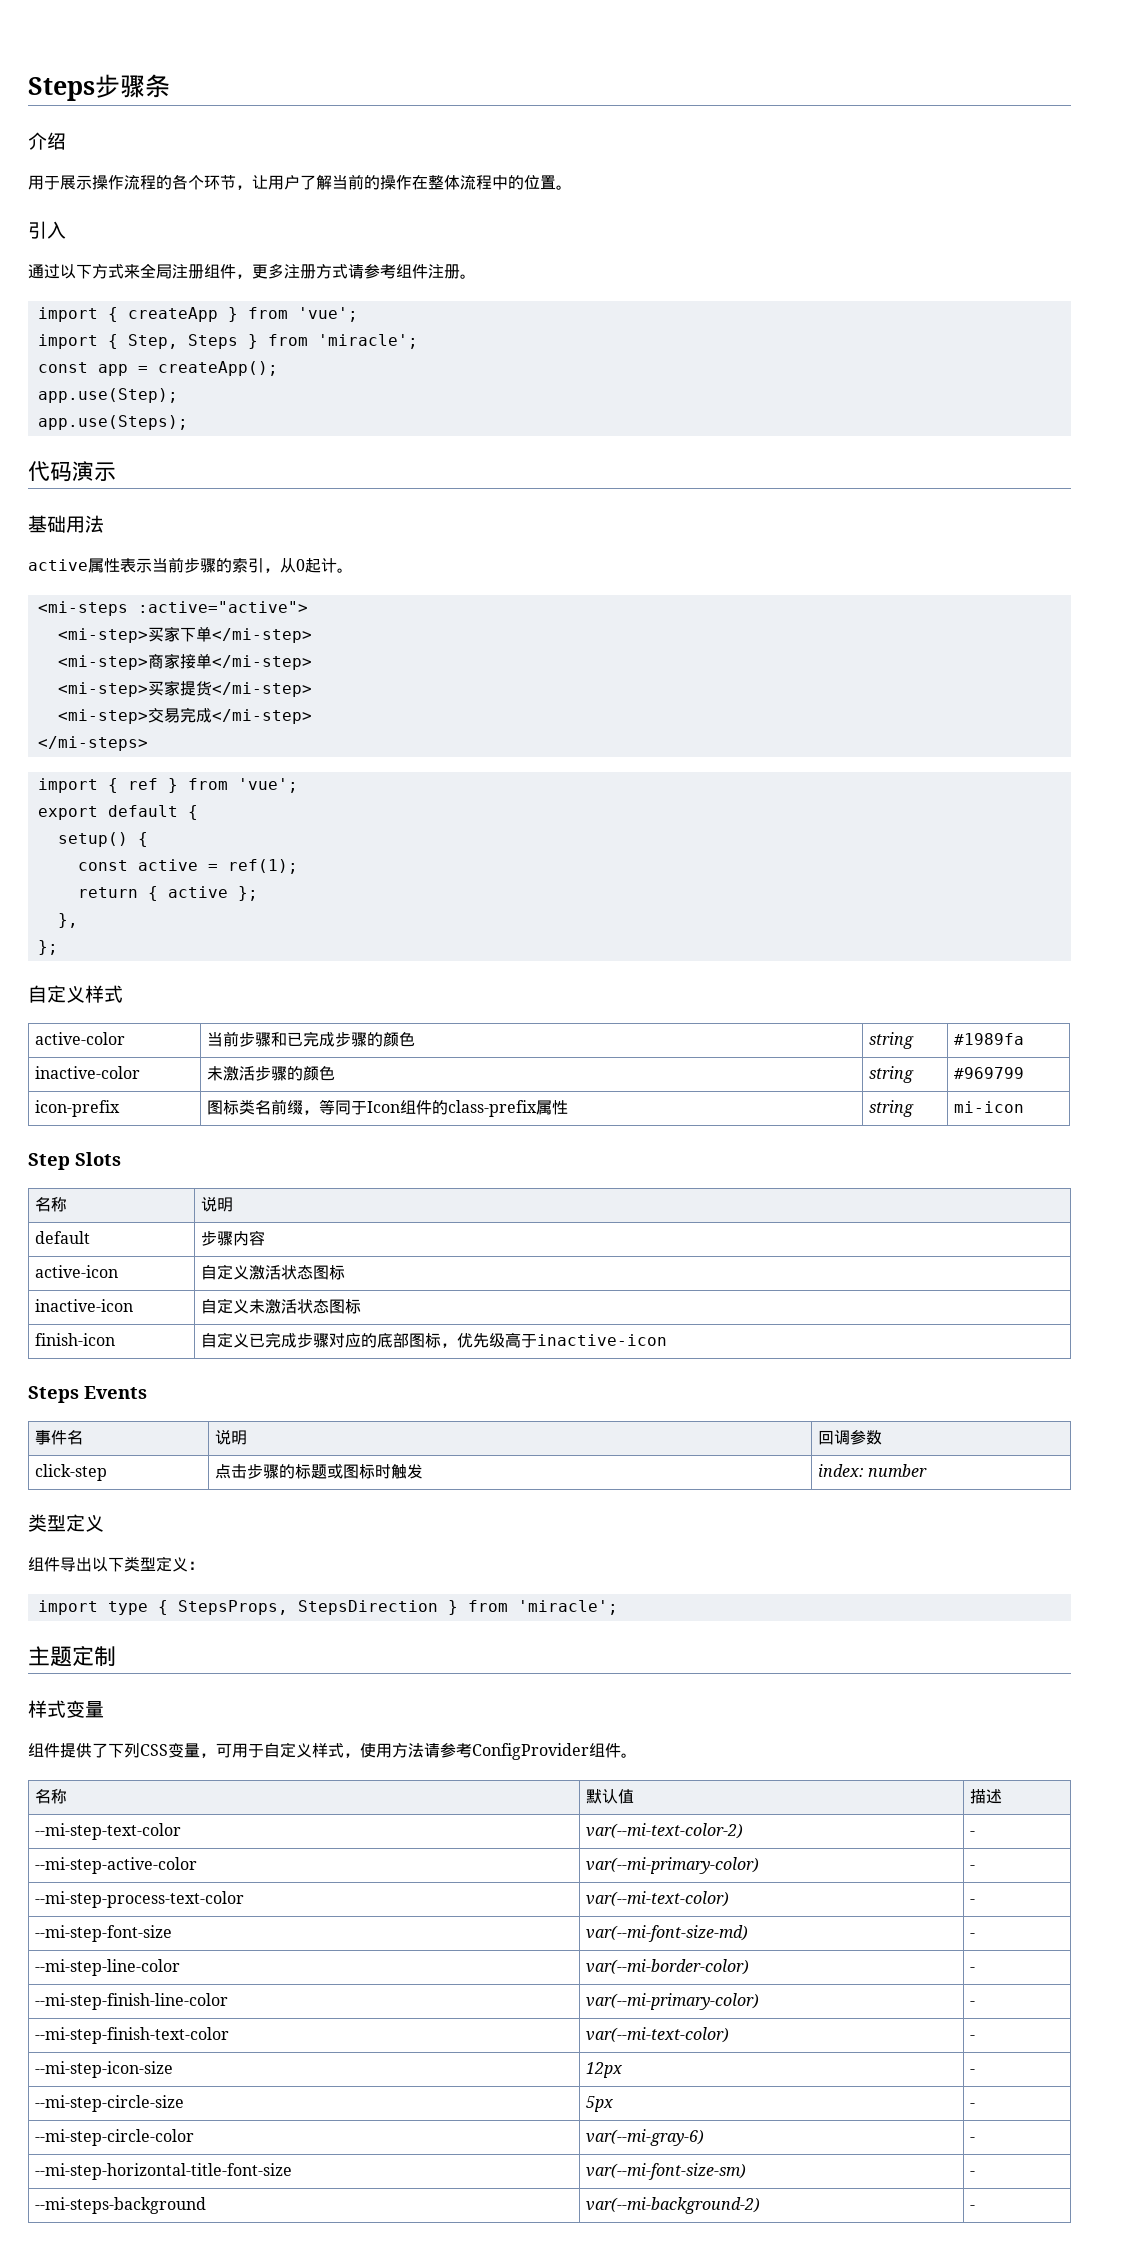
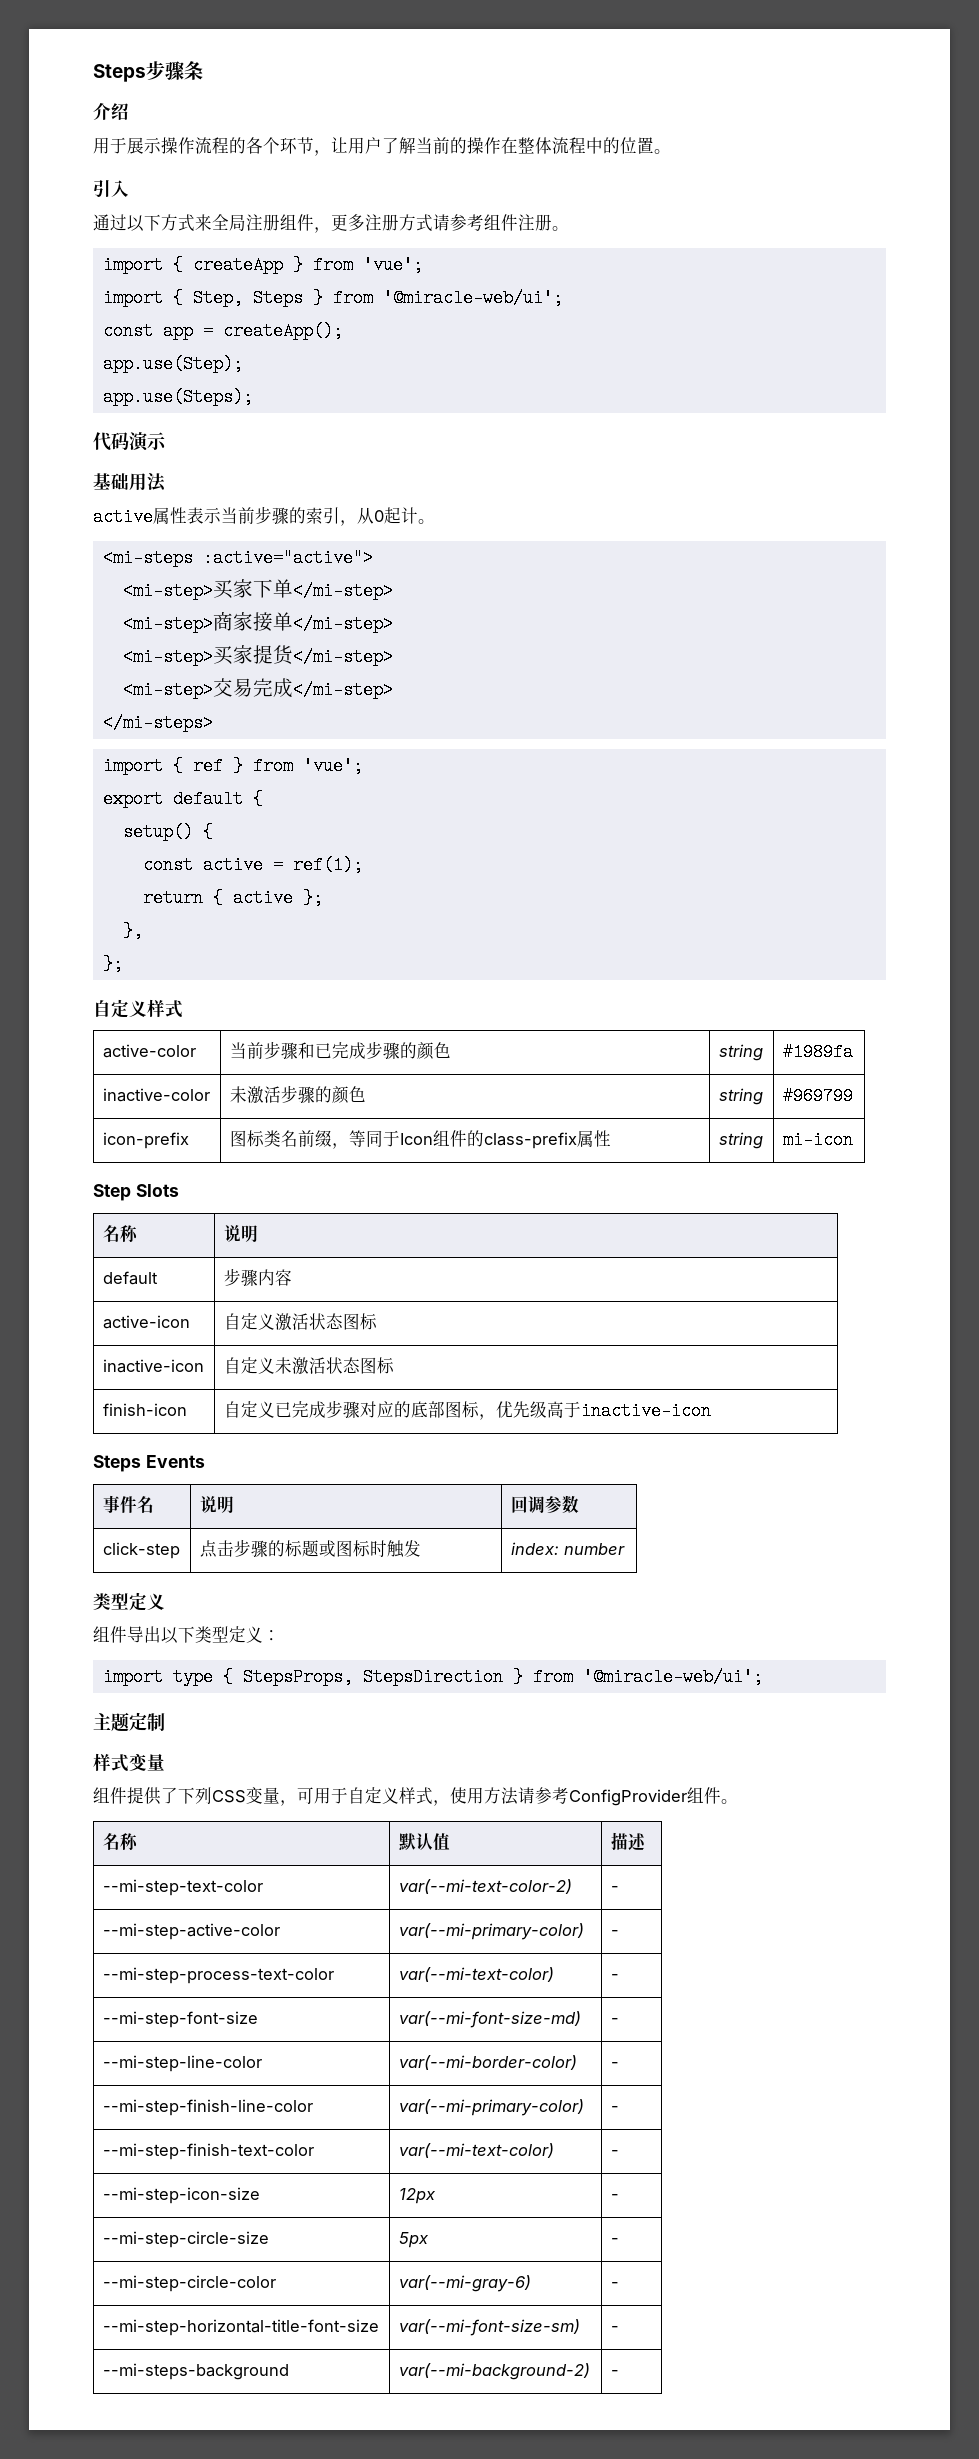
- import { Step, Steps } from 'miracle';
+ import { Step, Steps } from '@miracle-web/ui';
- import type { StepsProps, StepsDirection } from 'miracle';
+ import type { StepsProps, StepsDirection } from '@miracle-web/ui';

